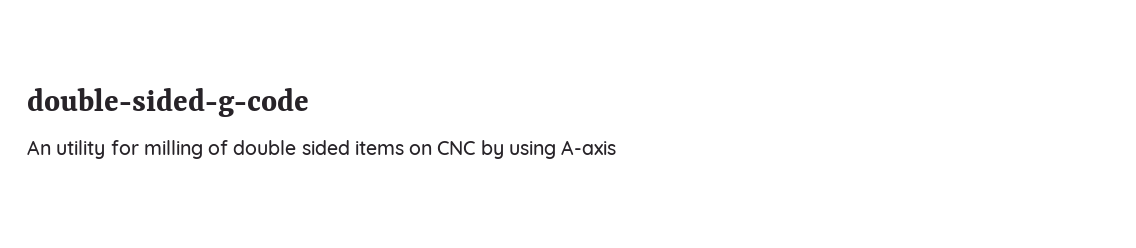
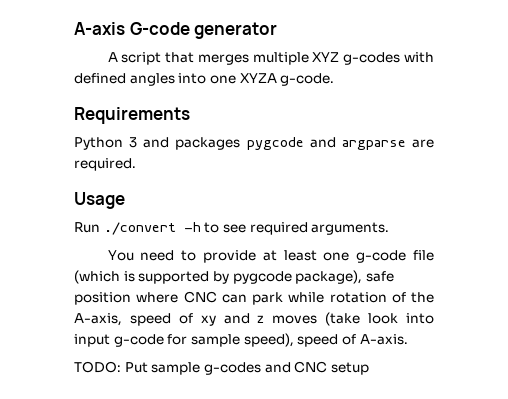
- double-sided-g-code
- An utility for milling of double sided items on CNC by using A-axis
+ A-axis G-code generator
+ A script that merges multiple XYZ g-codes with defined angles into one XYZA g-code.
+ Requirements
+ Python 3 and packages pygcode and argparse are required.
+ Usage
+ Run ./convert -h to see required arguments.
+ You need to provide at least one g-code file (which is supported by pygcode package), safe position where CNC can park while rotation of the A-axis, speed of xy and z moves (take look into input g-code for sample speed), speed of A-axis.
+ TODO: Put sample g-codes and CNC setup

